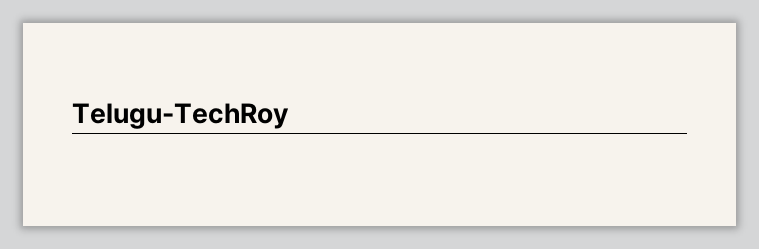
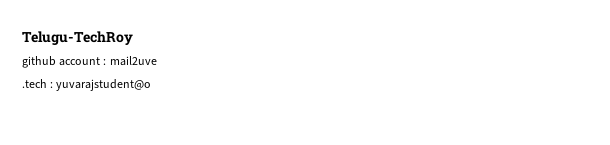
+ github account : mail2uve
+ .tech : yuvarajstudent@o

